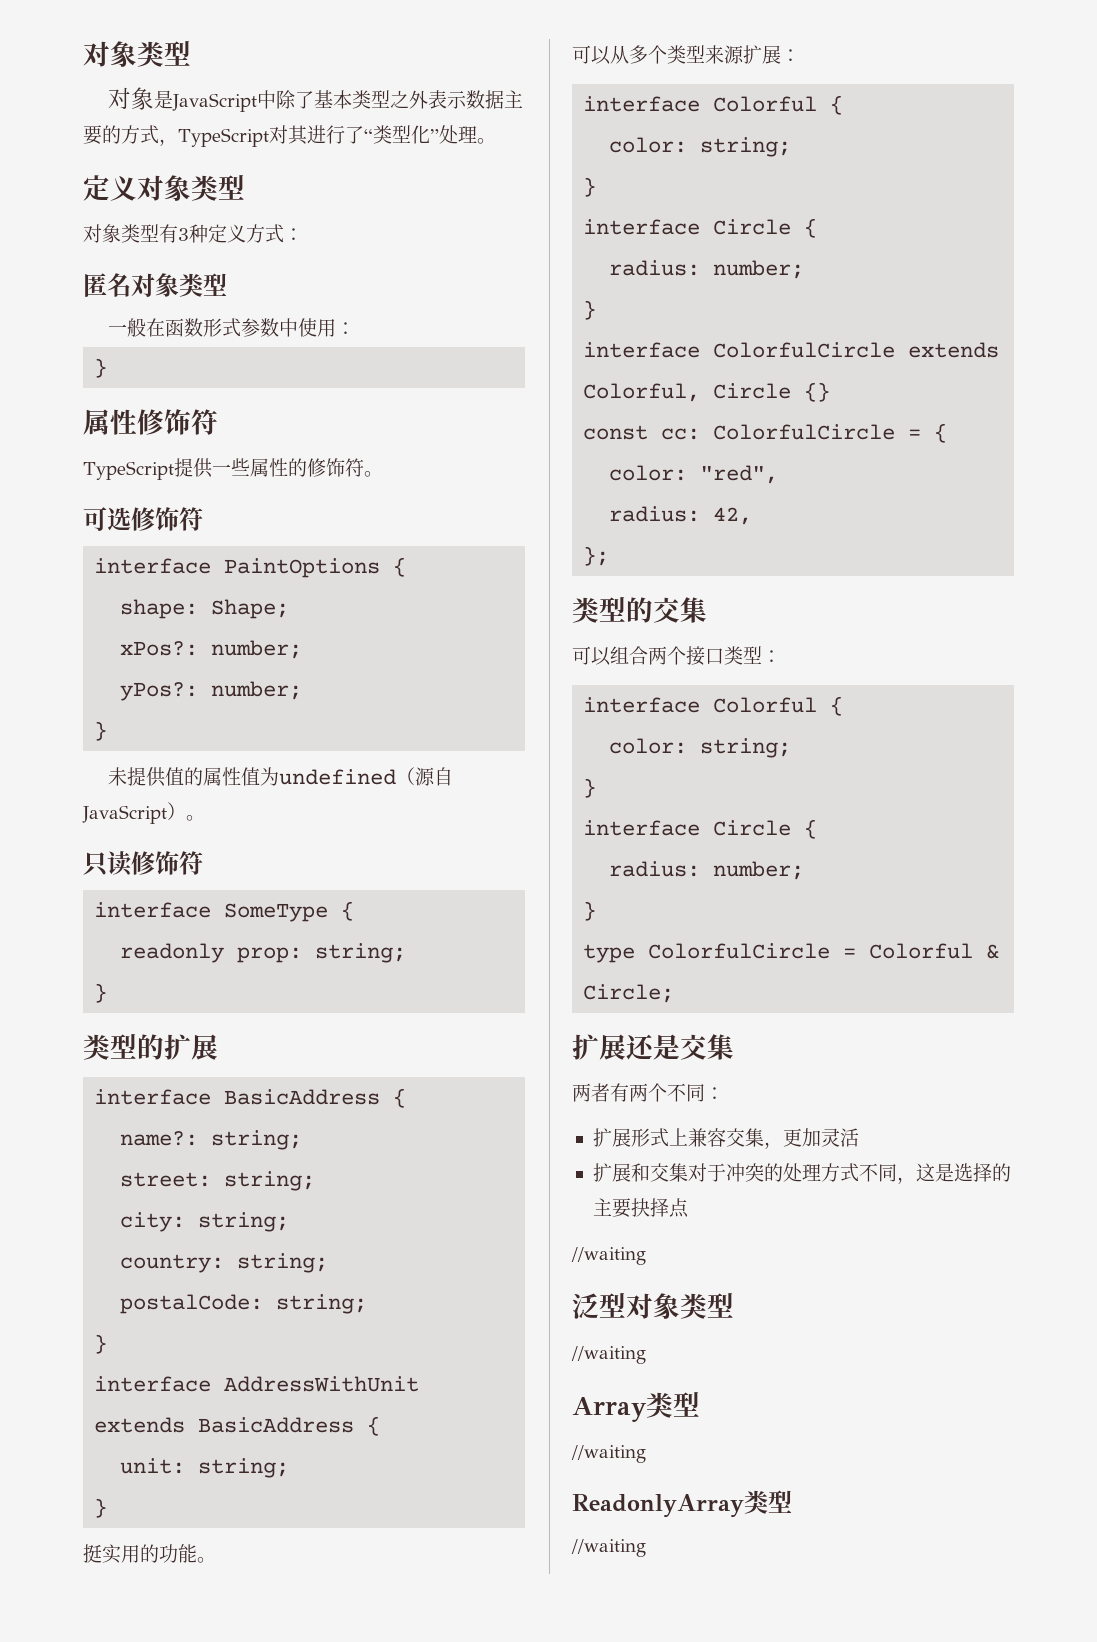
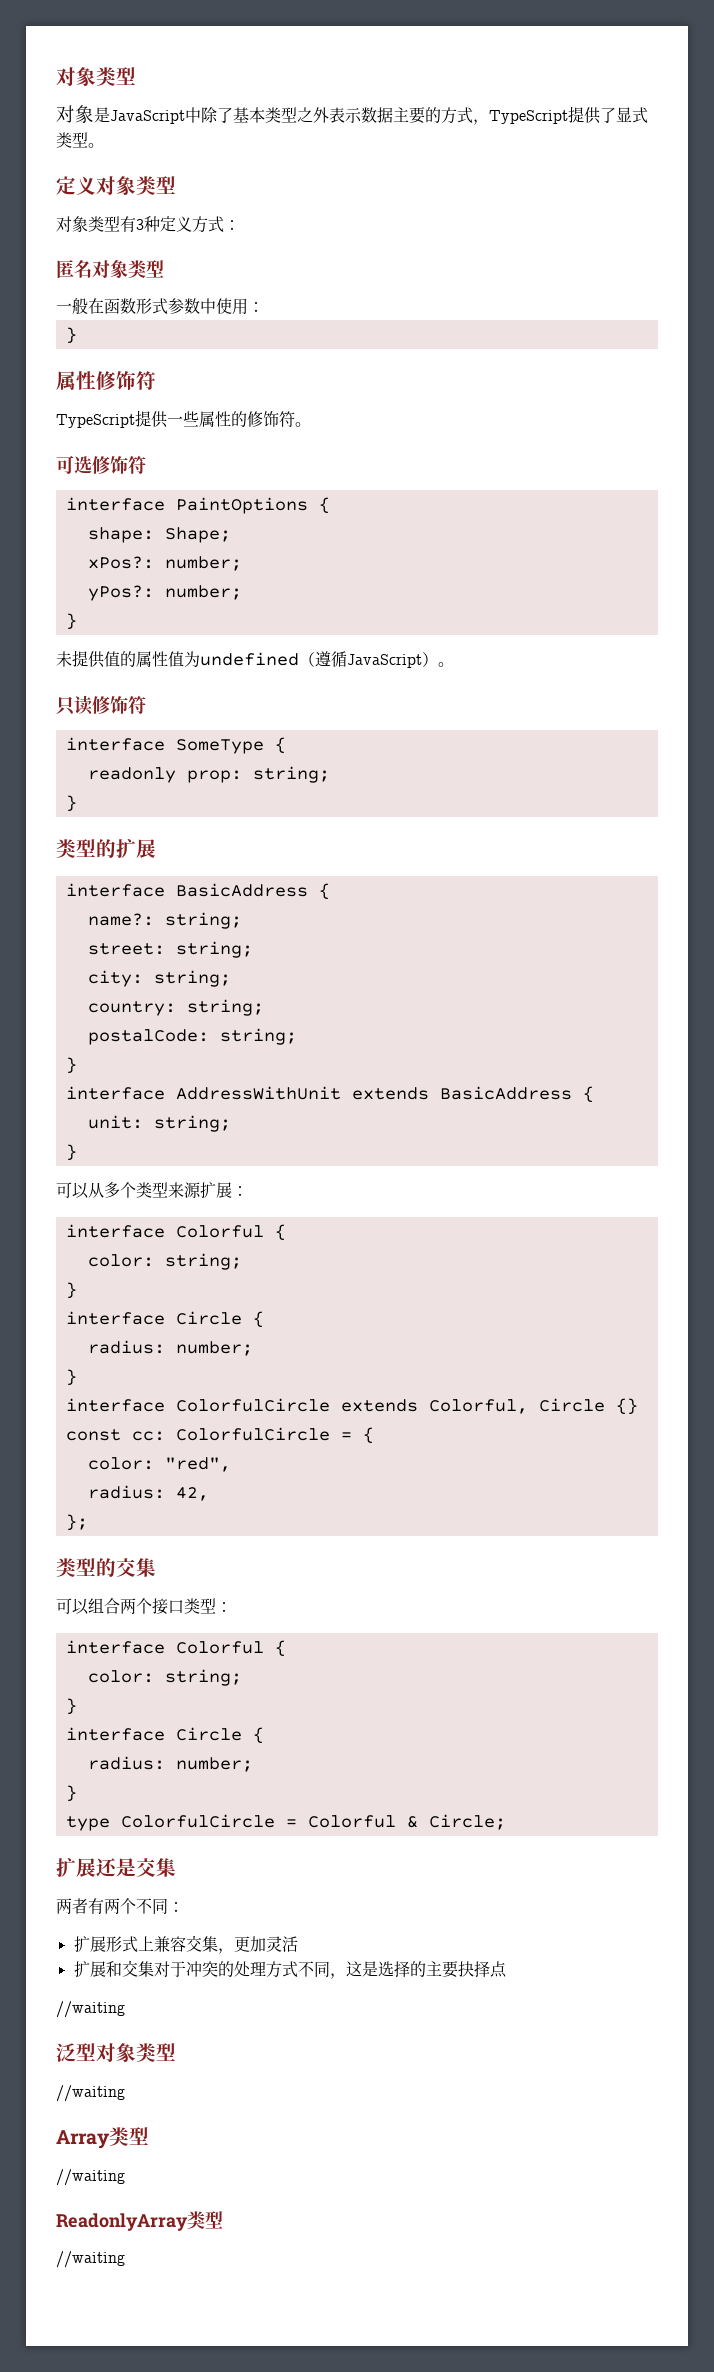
- 对象是JavaScript中除了基本类型之外表示数据主要的方式，TypeScript对其进行了“类型化”处理。
+ 对象是JavaScript中除了基本类型之外表示数据主要的方式，TypeScript提供了显式类型。
- 未提供值的属性值为undefined（源自JavaScript）。
+ 未提供值的属性值为undefined（遵循JavaScript）。
- 挺实用的功能。

